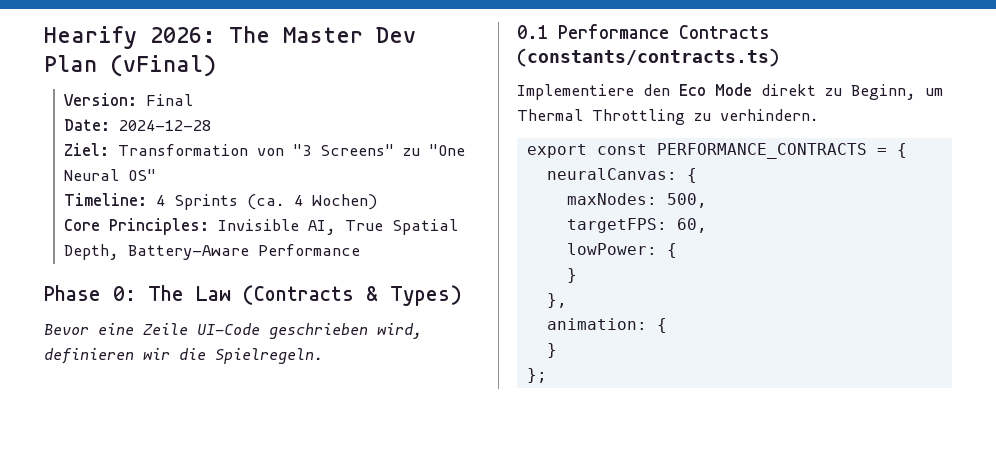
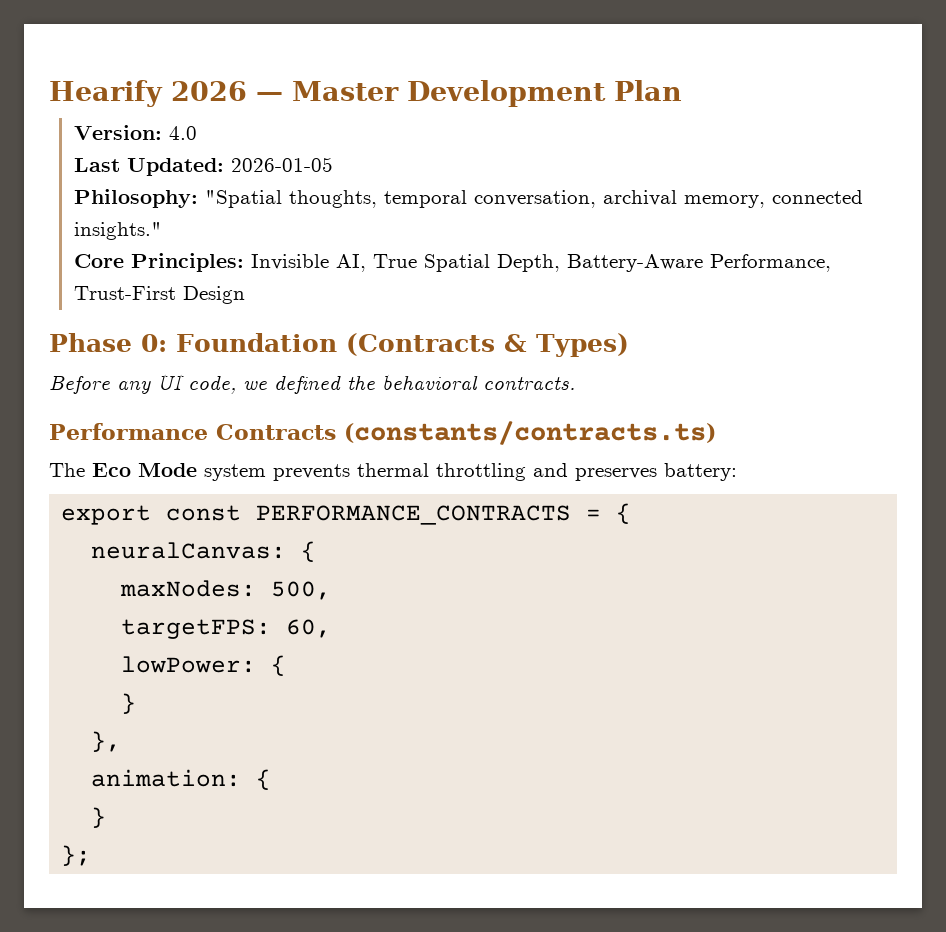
- Hearify 2026: The Master Dev Plan (vFinal)
+ Hearify 2026 — Master Development Plan
- Version: Final
- Date: 2024-12-28
- Ziel: Transformation von "3 Screens" zu "One Neural OS"
- Timeline: 4 Sprints (ca. 4 Wochen)
+ Version: 4.0
+ Last Updated: 2026-01-05
+ Philosophy: "Spatial thoughts, temporal conversation, archival memory, connected insights."
- Core Principles: Invisible AI, True Spatial Depth, Battery-Aware Performance
+ Core Principles: Invisible AI, True Spatial Depth, Battery-Aware Performance, Trust-First Design
- Phase 0: The Law (Contracts & Types)
+ Phase 0: Foundation (Contracts & Types)
- Bevor eine Zeile UI-Code geschrieben wird, definieren wir die Spielregeln.
- 0.1 Performance Contracts (constants/contracts.ts)
- Implementiere den Eco Mode direkt zu Beginn, um Thermal Throttling zu verhindern.
+ Before any UI code, we defined the behavioral contracts.
+ Performance Contracts (constants/contracts.ts)
+ The Eco Mode system prevents thermal throttling and preserves battery:

